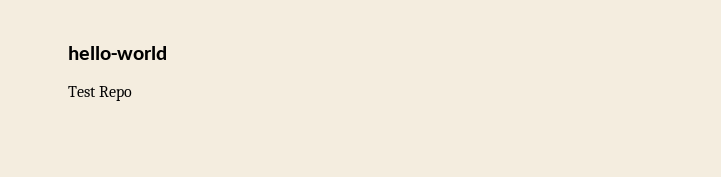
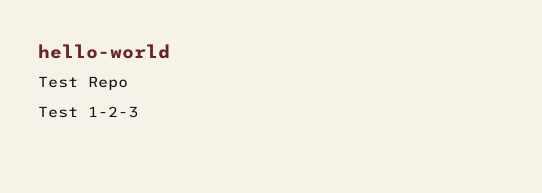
+ Test 1-2-3

